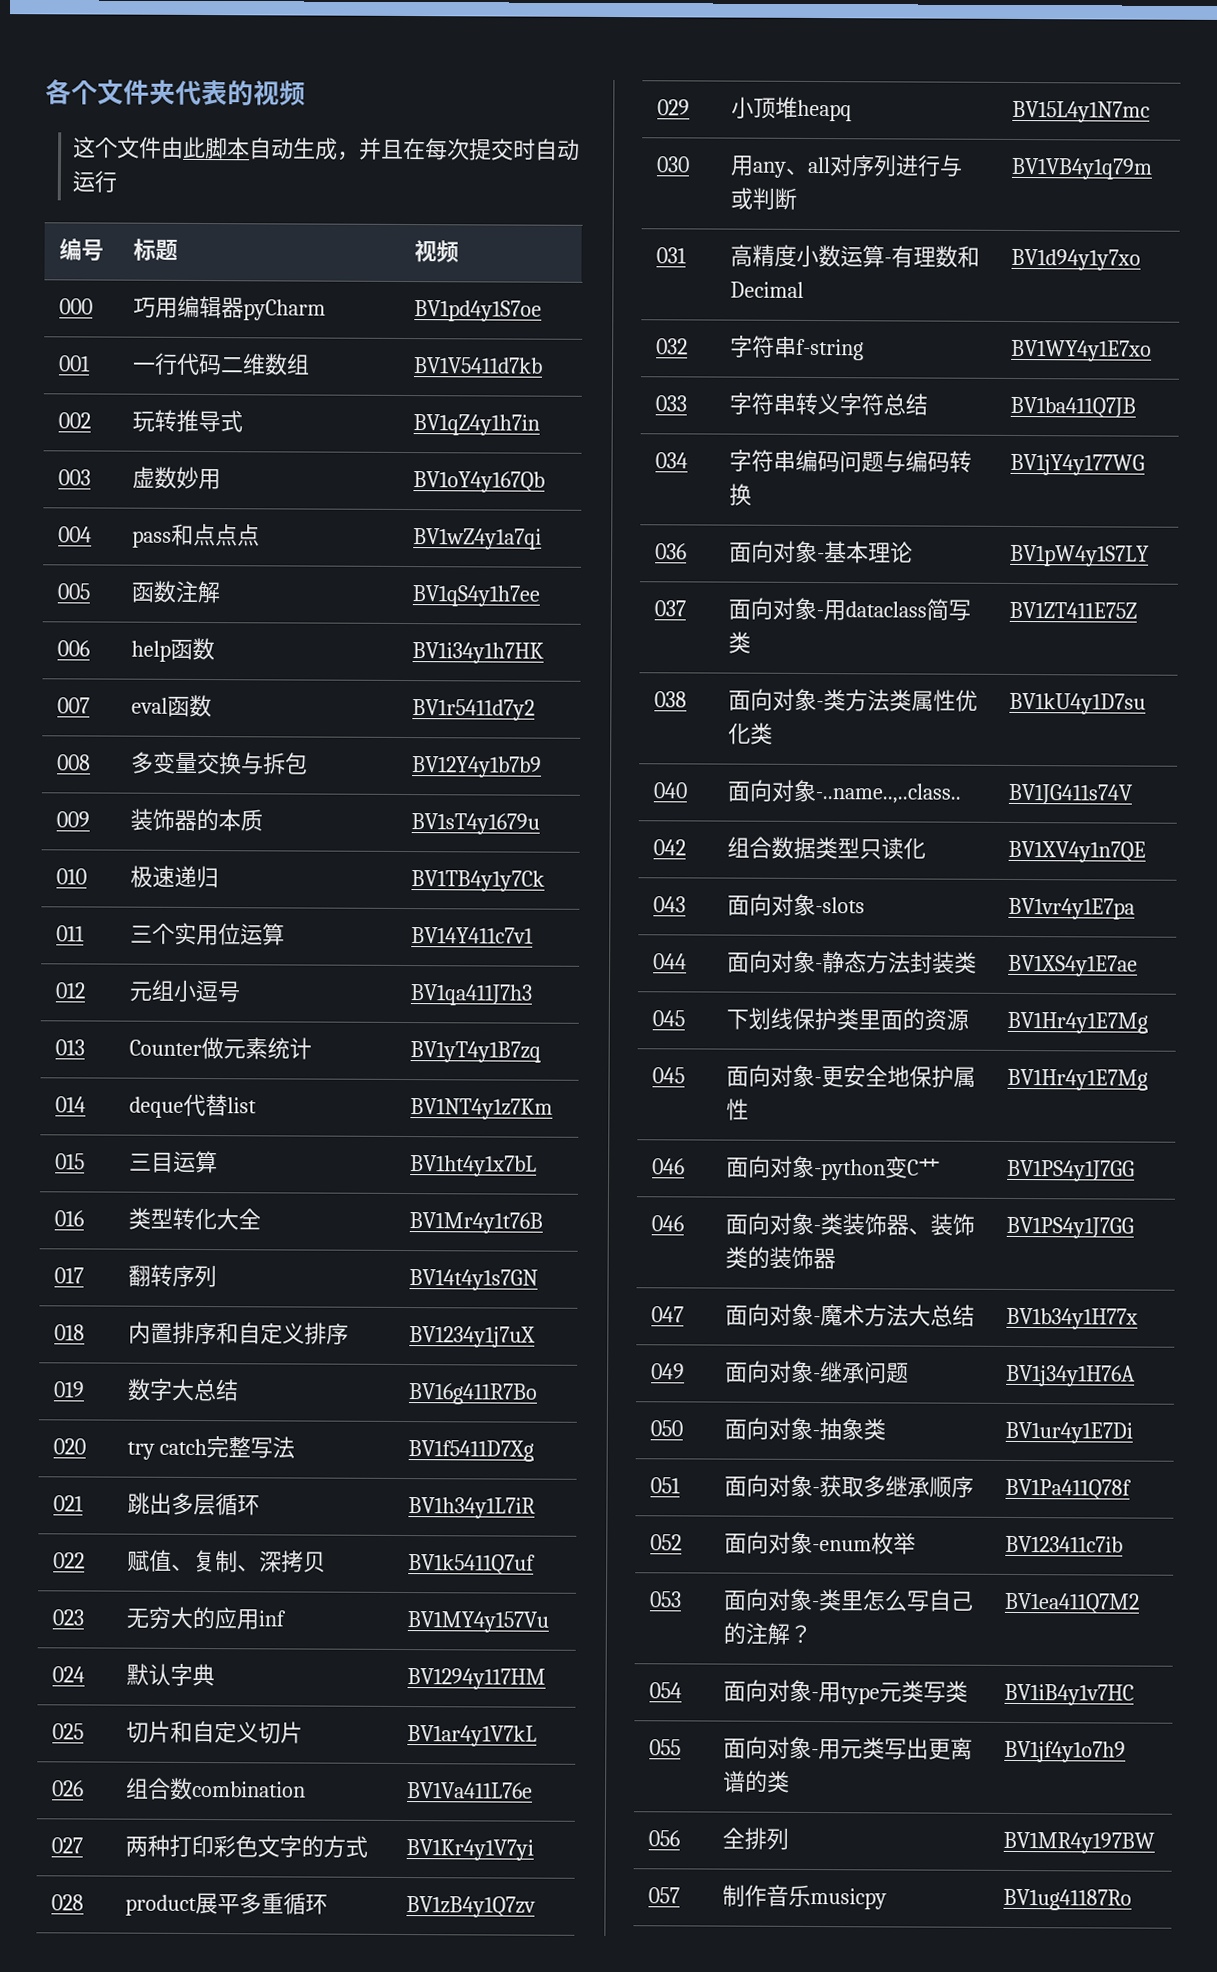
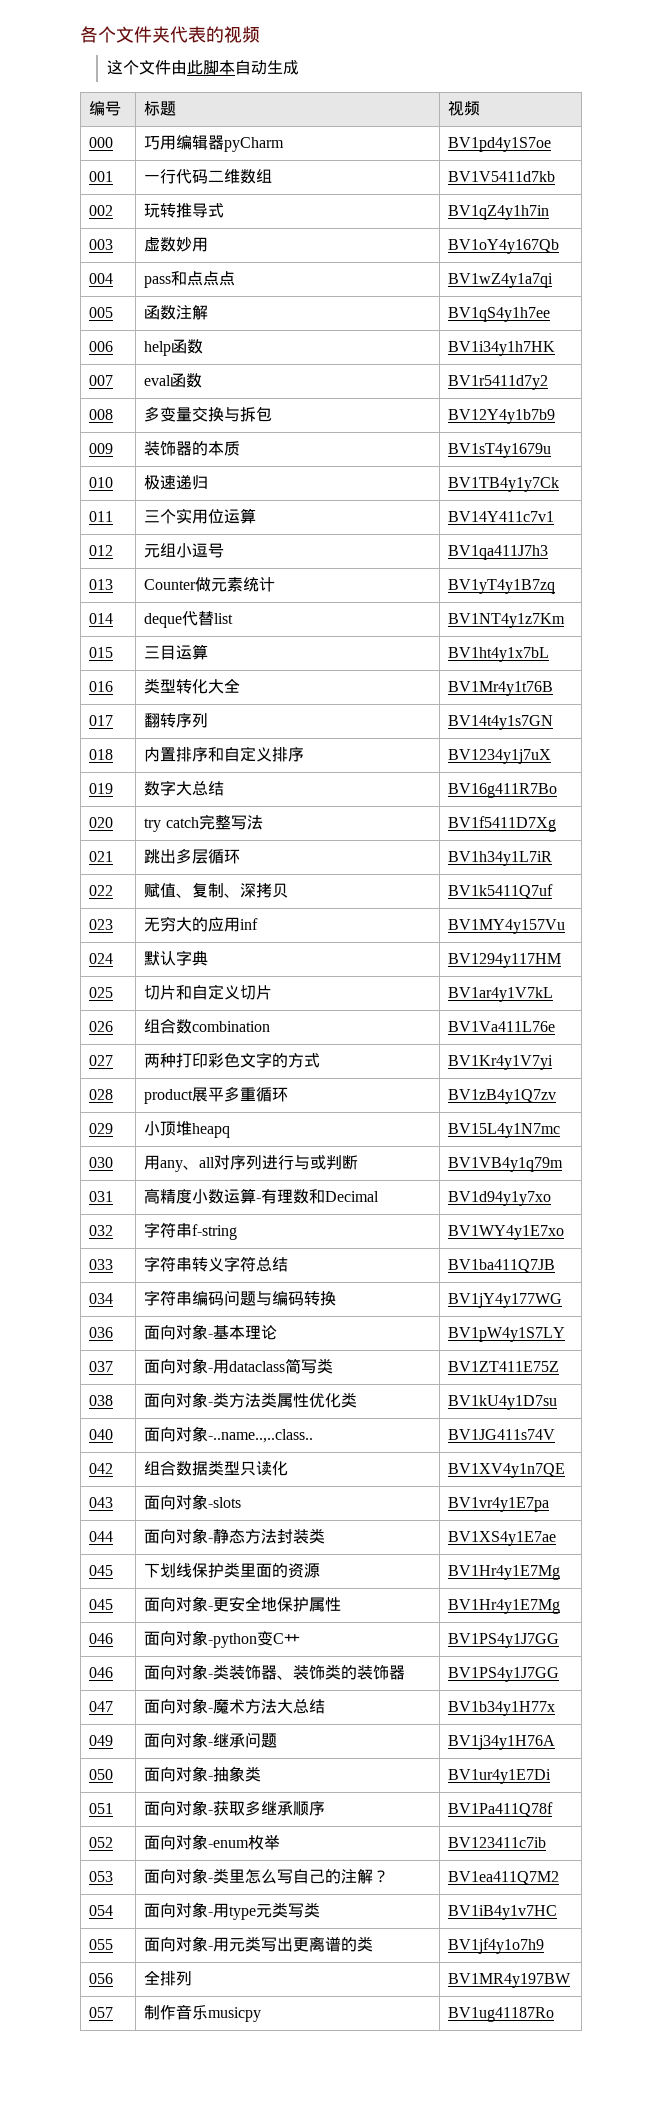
- 这个文件由此脚本自动生成，并且在每次提交时自动运行
+ 这个文件由此脚本自动生成

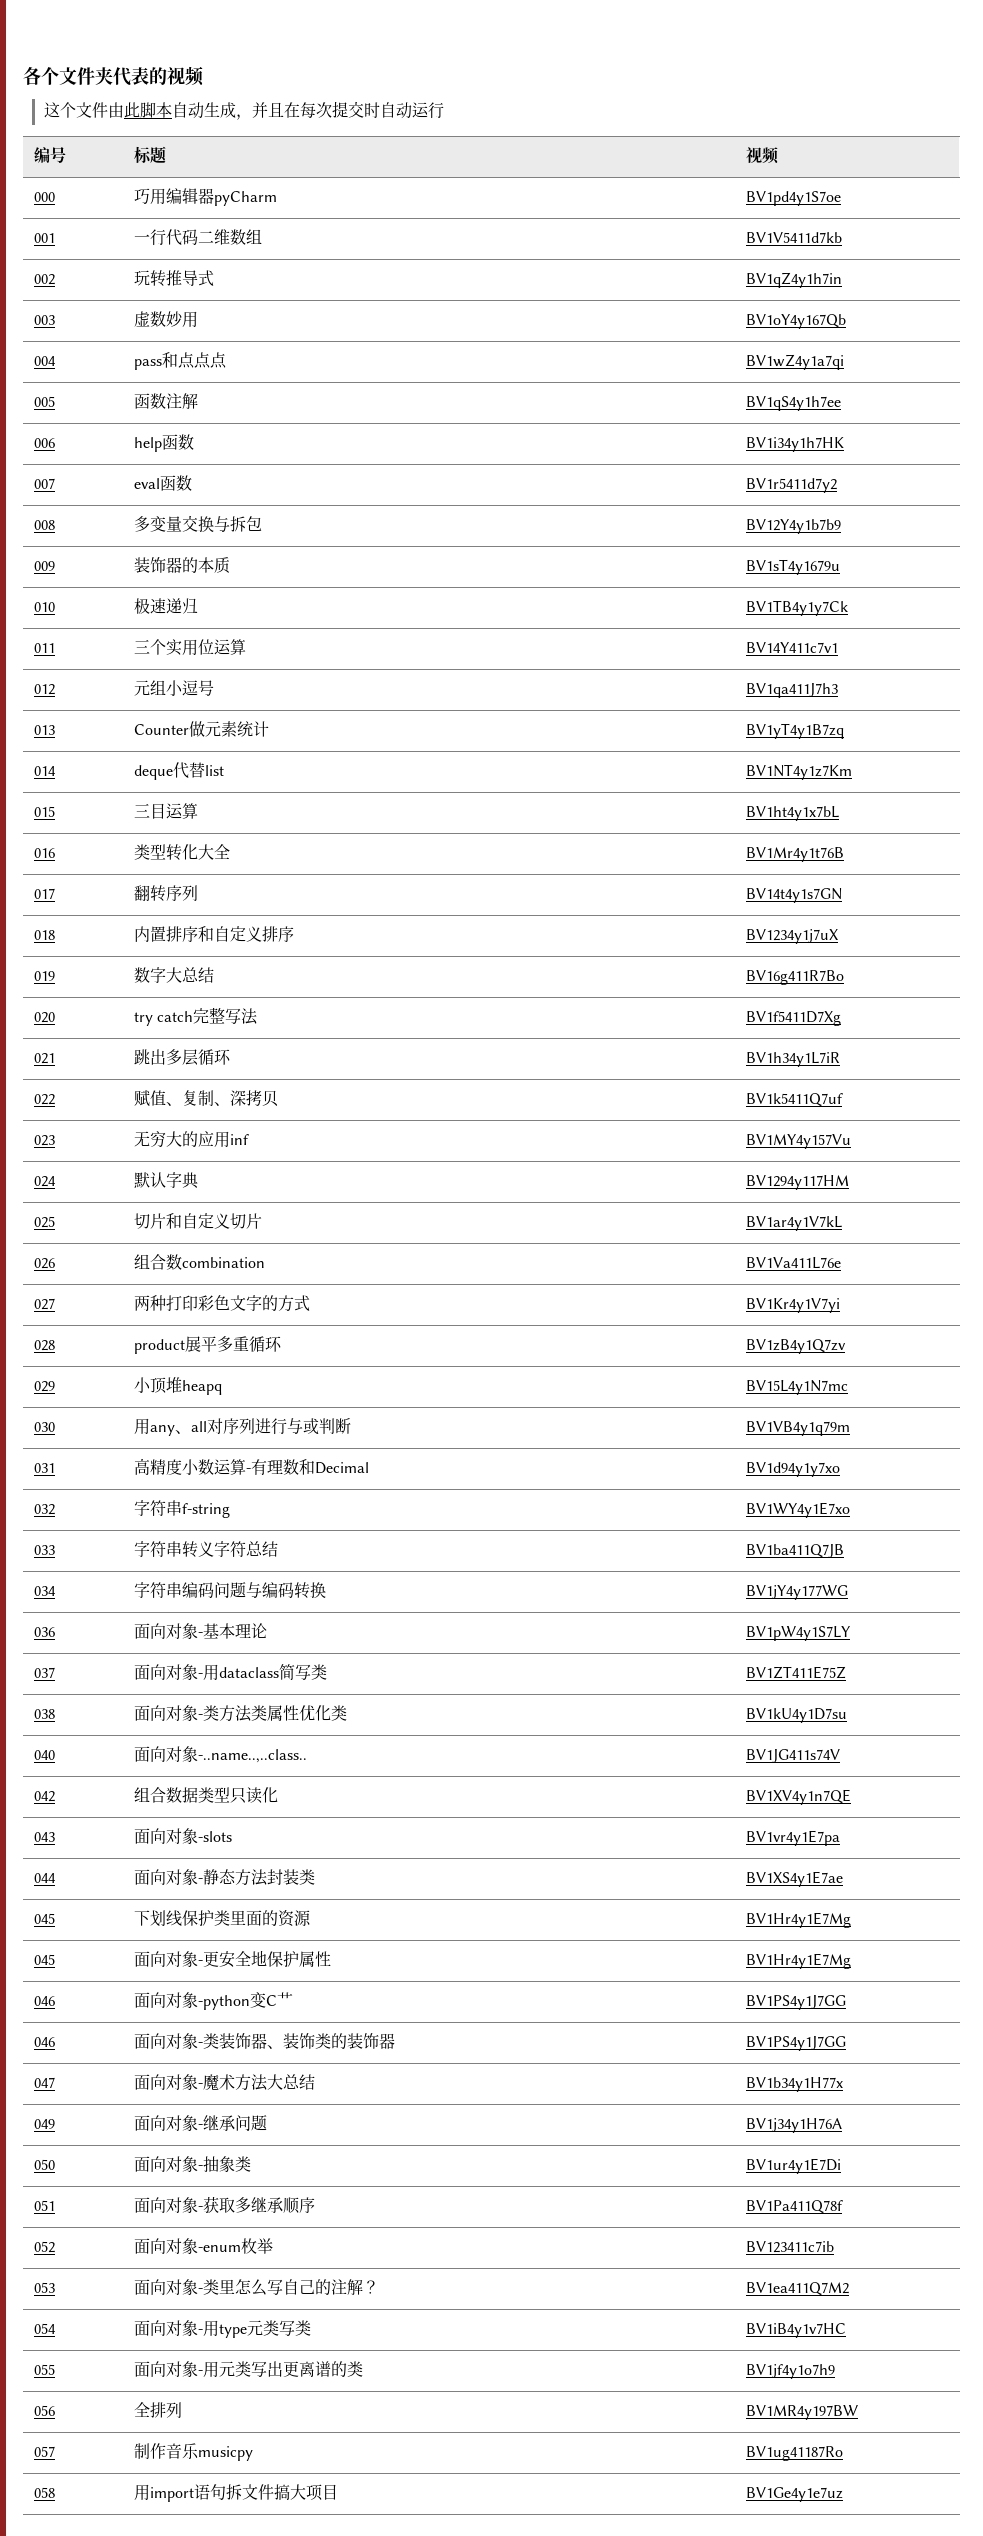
- 这个文件由此脚本自动生成
+ 这个文件由此脚本自动生成，并且在每次提交时自动运行
+ 058 | 用import语句拆文件搞大项目 | BV1Ge4y1e7uz

